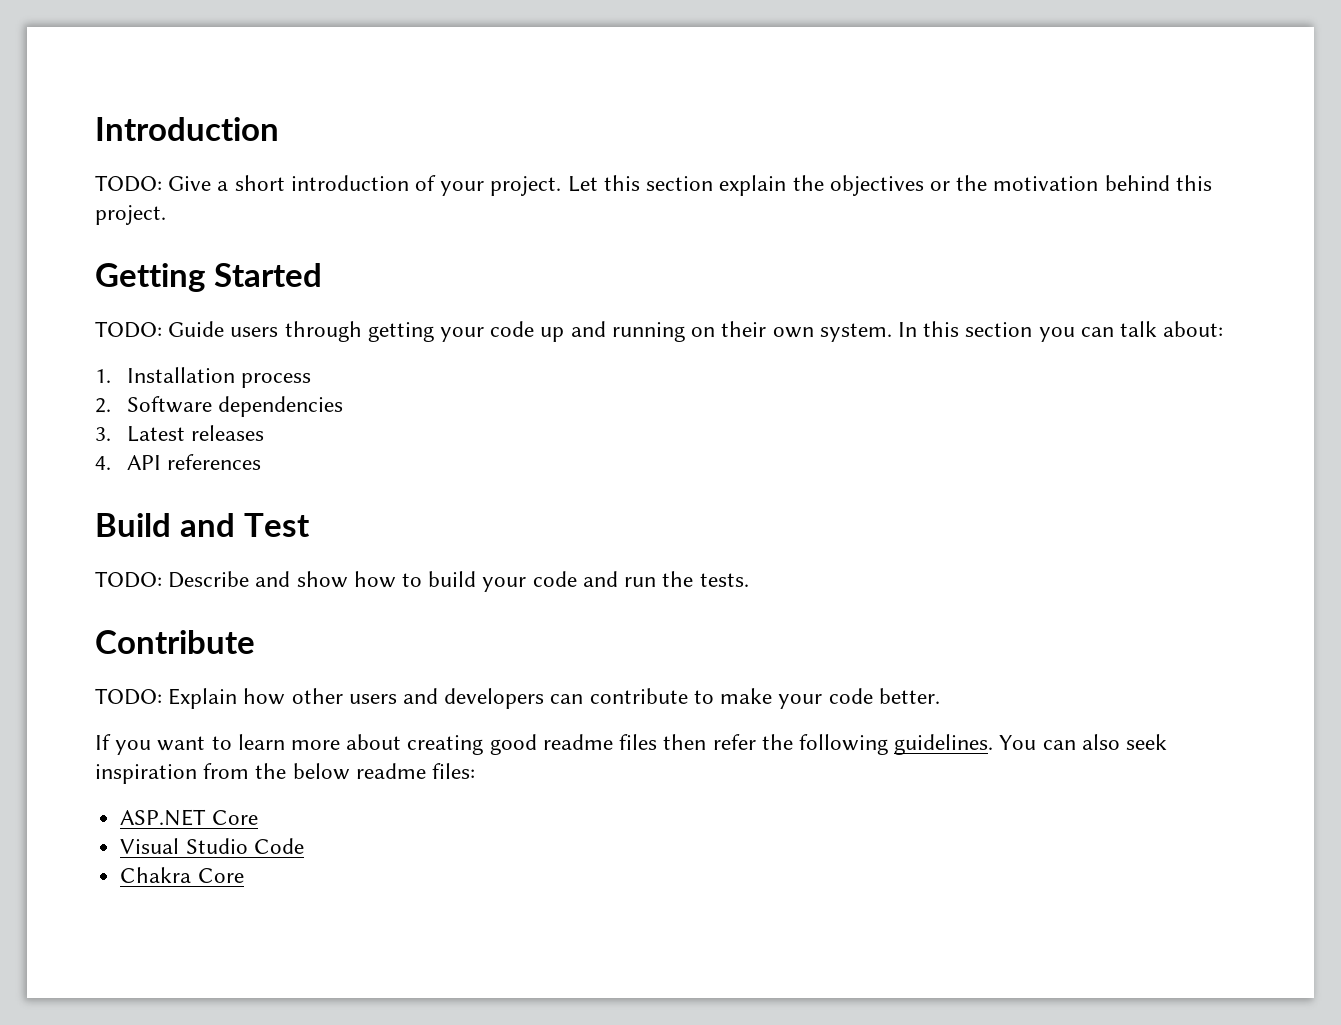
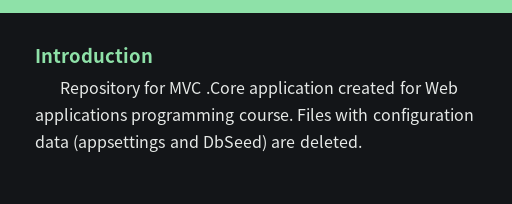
- TODO: Give a short introduction of your project. Let this section explain the objectives or the motivation behind this project.
- Getting Started
- TODO: Guide users through getting your code up and running on their own system. In this section you can talk about:
- 1. Installation process
- 2. Software dependencies
- 3. Latest releases
- 4. API references
- Build and Test
- TODO: Describe and show how to build your code and run the tests.
- Contribute
- TODO: Explain how other users and developers can contribute to make your code better.
- If you want to learn more about creating good readme files then refer the following guidelines. You can also seek inspiration from the below readme files:
- ASP.NET Core
- Visual Studio Code
- Chakra Core
+ Repository for MVC .Core application created for Web applications programming course. Files with configuration data (appsettings and DbSeed) are deleted.

